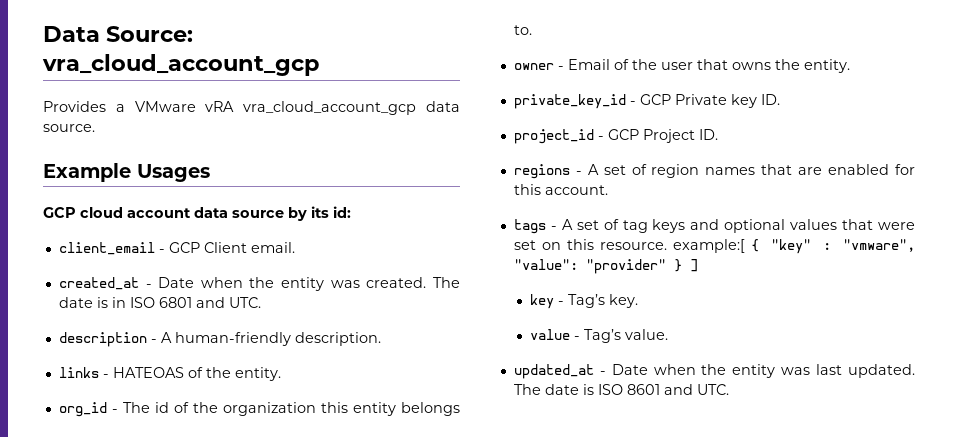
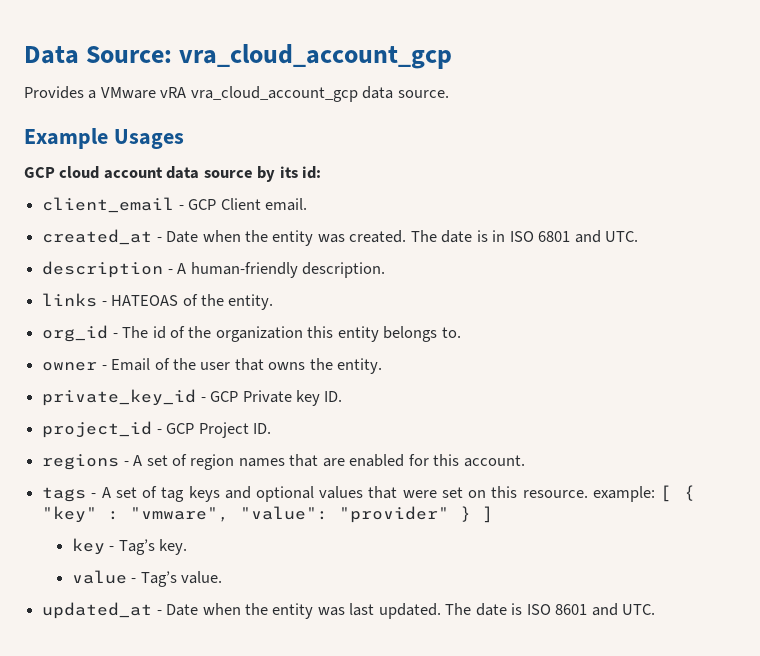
- tags - A set of tag keys and optional values that were set on this resource. example:[ { "key" : "vmware", "value": "provider" } ]
+ tags - A set of tag keys and optional values that were set on this resource. example: [ { "key" : "vmware", "value": "provider" } ]

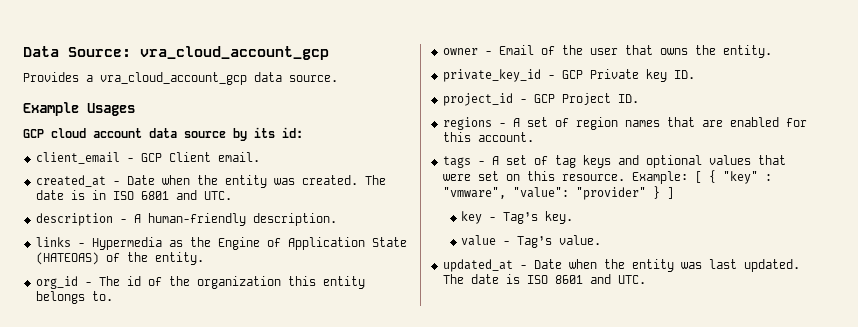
- Provides a VMware vRA vra_cloud_account_gcp data source.
+ Provides a vra_cloud_account_gcp data source.
- links - HATEOAS of the entity.
+ links - Hypermedia as the Engine of Application State (HATEOAS) of the entity.
- tags - A set of tag keys and optional values that were set on this resource. example: [ { "key" : "vmware", "value": "provider" } ]
+ tags - A set of tag keys and optional values that were set on this resource. Example: [ { "key" : "vmware", "value": "provider" } ]

